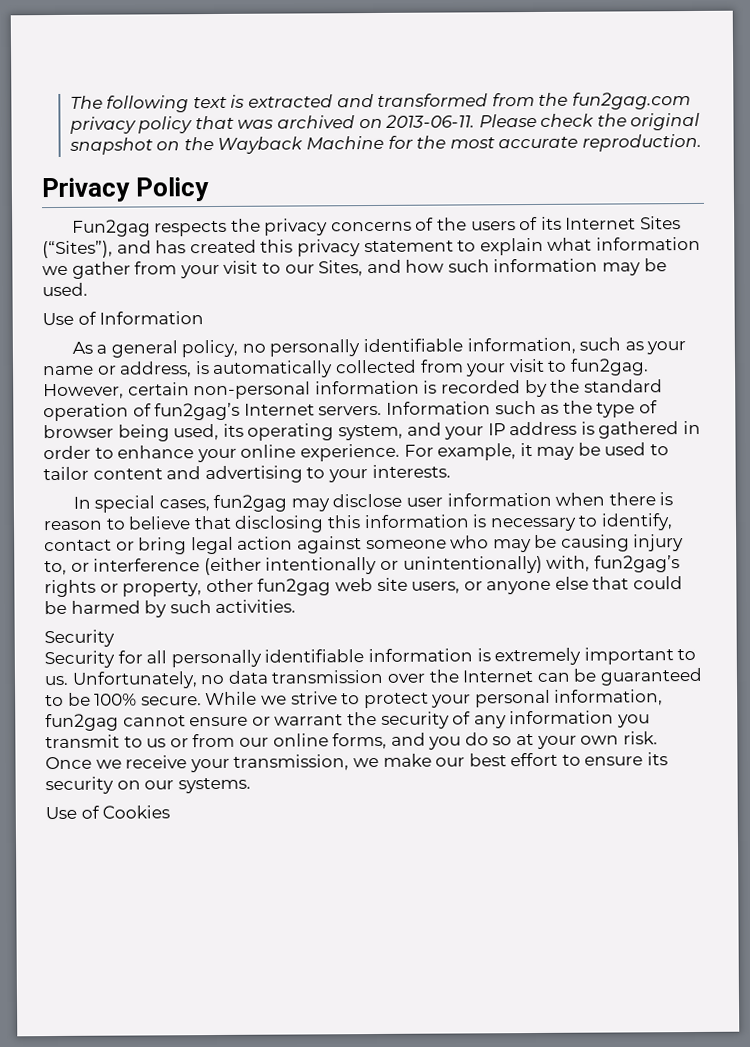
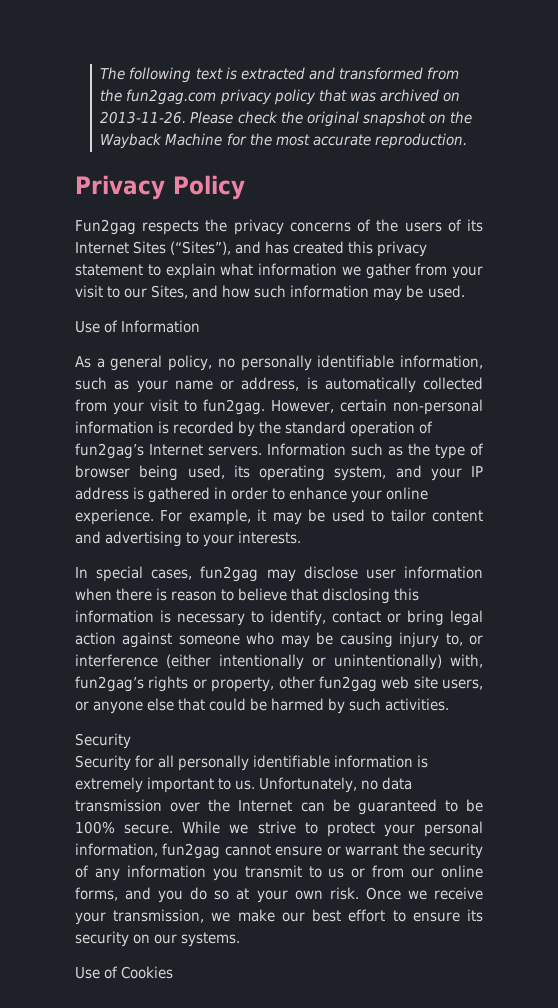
- The following text is extracted and transformed from the fun2gag.com privacy policy that was archived on 2013-06-11.
+ The following text is extracted and transformed from the fun2gag.com privacy policy that was archived on 2013-11-26.

